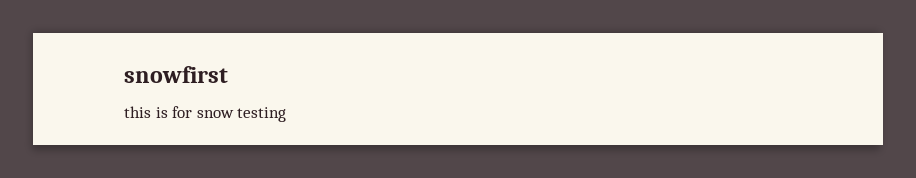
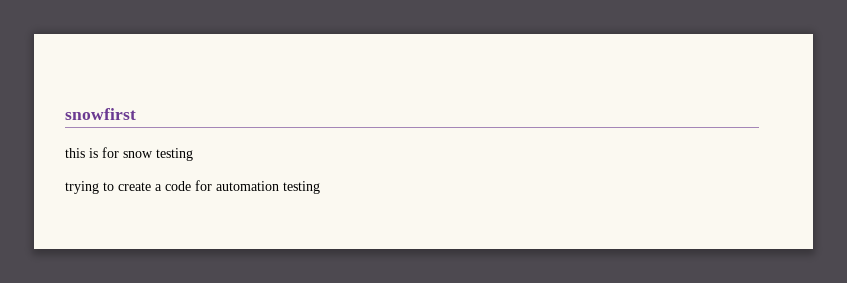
+ trying to create a code for automation testing

